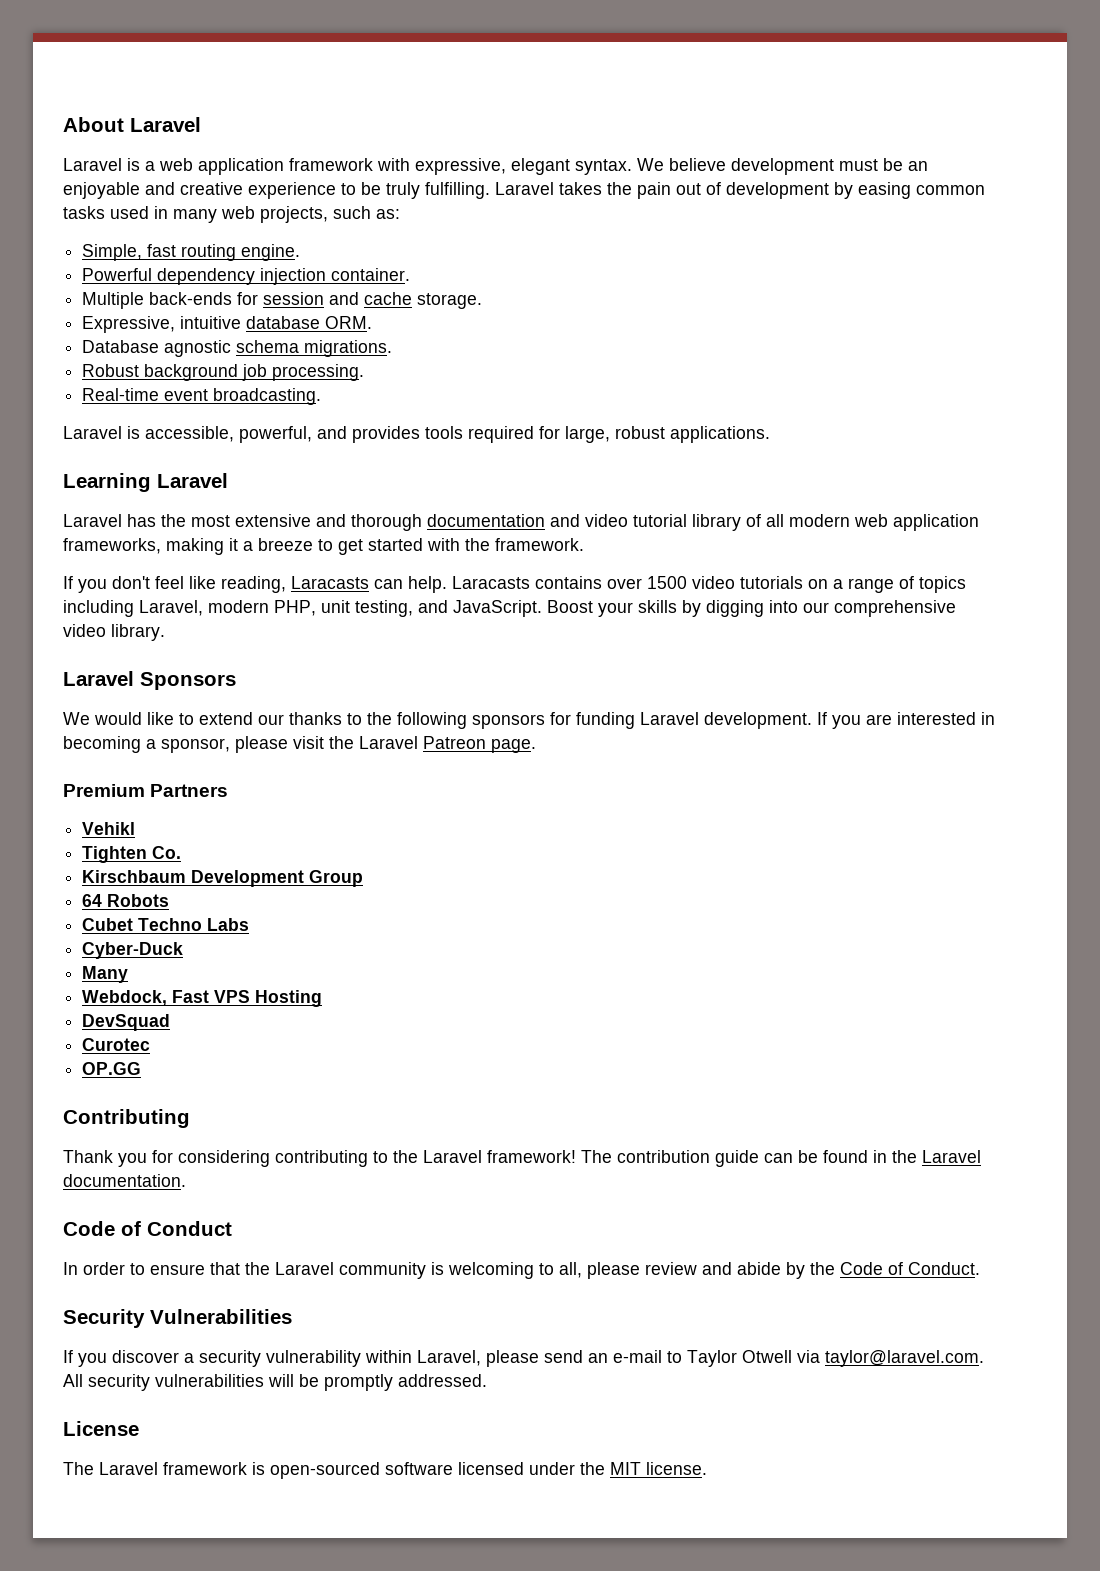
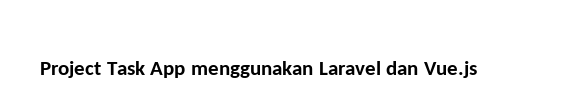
- About Laravel
- Laravel is a web application framework with expressive, elegant syntax. We believe development must be an enjoyable and creative experience to be truly fulfilling. Laravel takes the pain out of development by easing common tasks used in many web projects, such as:
- Simple, fast routing engine.
- Powerful dependency injection container.
- Multiple back-ends for session and cache storage.
- Expressive, intuitive database ORM.
- Database agnostic schema migrations.
- Robust background job processing.
- Real-time event broadcasting.
- Laravel is accessible, powerful, and provides tools required for large, robust applications.
- Learning Laravel
- Laravel has the most extensive and thorough documentation and video tutorial library of all modern web application frameworks, making it a breeze to get started with the framework.
- If you don't feel like reading, Laracasts can help. Laracasts contains over 1500 video tutorials on a range of topics including Laravel, modern PHP, unit testing, and JavaScript. Boost your skills by digging into our comprehensive video library.
- Laravel Sponsors
- We would like to extend our thanks to the following sponsors for funding Laravel development. If you are interested in becoming a sponsor, please visit the Laravel Patreon page.
- Premium Partners
- Vehikl
- Tighten Co.
- Kirschbaum Development Group
- 64 Robots
- Cubet Techno Labs
- Cyber-Duck
- Many
- Webdock, Fast VPS Hosting
- DevSquad
- Curotec
- OP.GG
- Contributing
- Thank you for considering contributing to the Laravel framework! The contribution guide can be found in the Laravel documentation.
- Code of Conduct
- In order to ensure that the Laravel community is welcoming to all, please review and abide by the Code of Conduct.
- Security Vulnerabilities
- If you discover a security vulnerability within Laravel, please send an e-mail to Taylor Otwell via taylor@laravel.com. All security vulnerabilities will be promptly addressed.
- License
- The Laravel framework is open-sourced software licensed under the MIT license.
+ Project Task App menggunakan Laravel dan Vue.js

